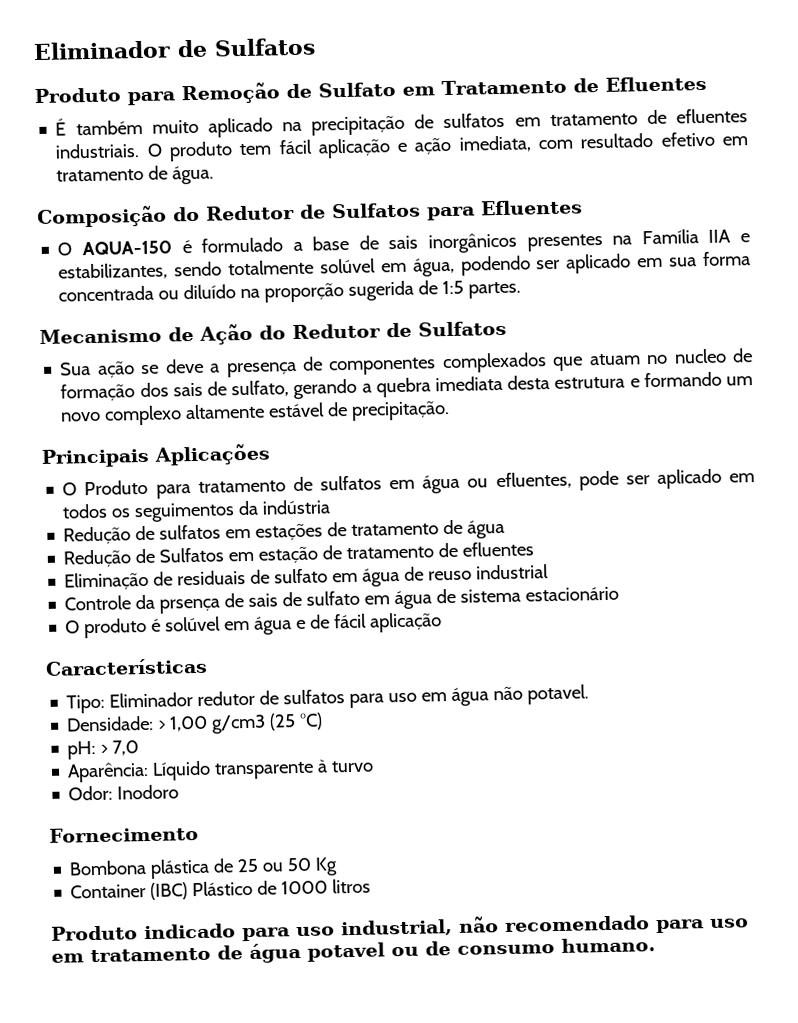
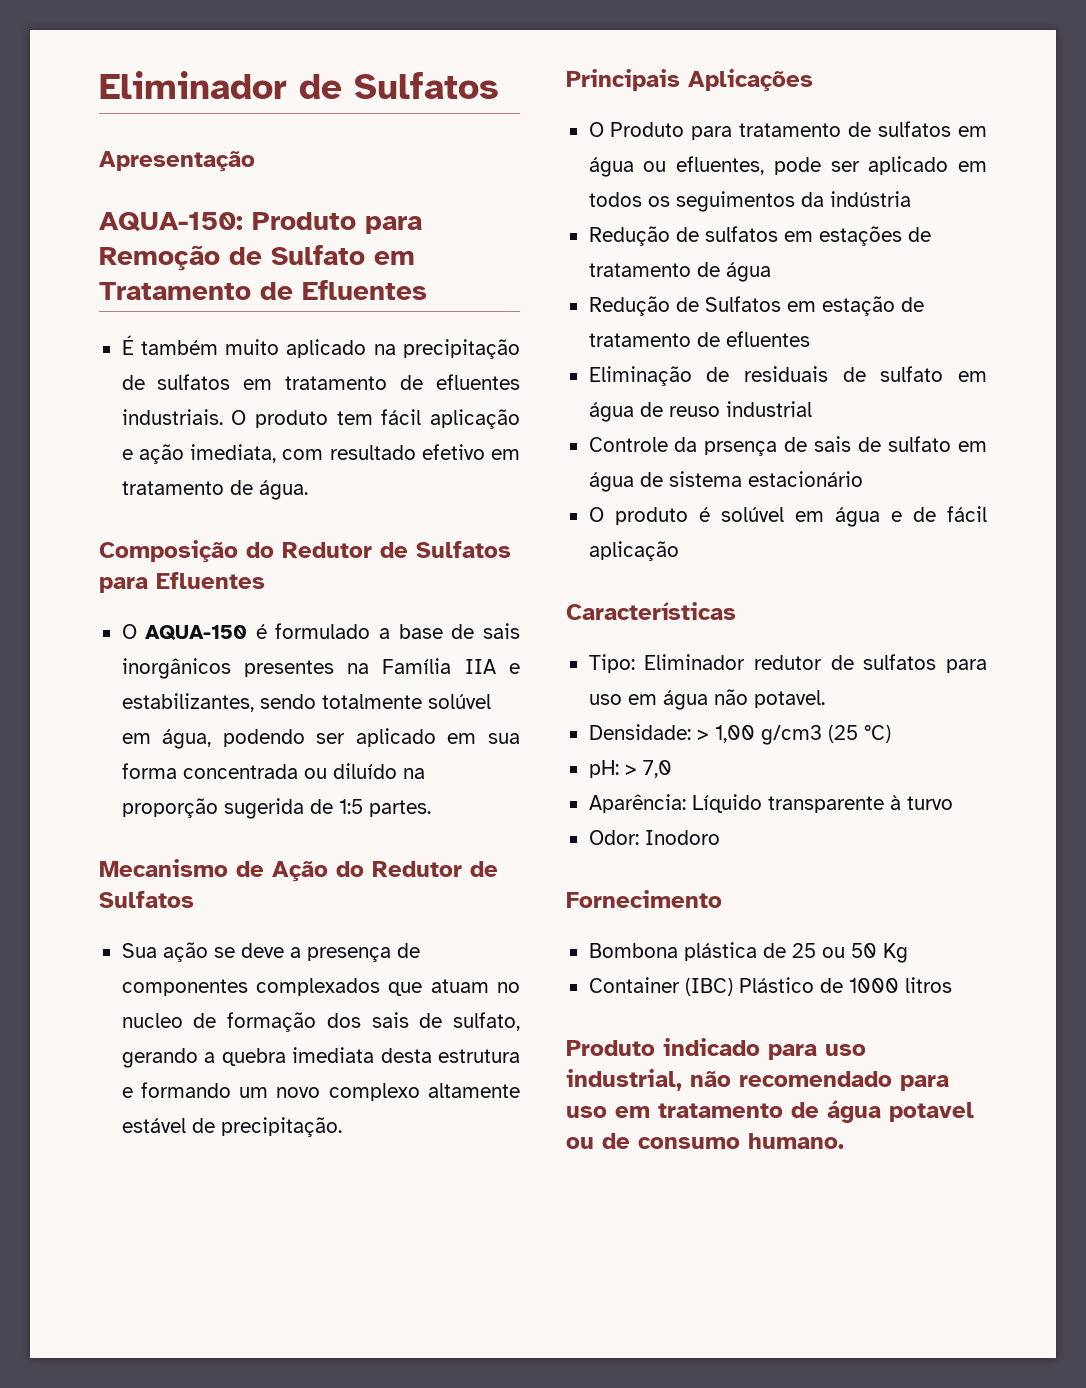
- Produto para Remoção de Sulfato em Tratamento de Efluentes
+ Apresentação
+ AQUA-150: Produto para Remoção de Sulfato em Tratamento de Efluentes

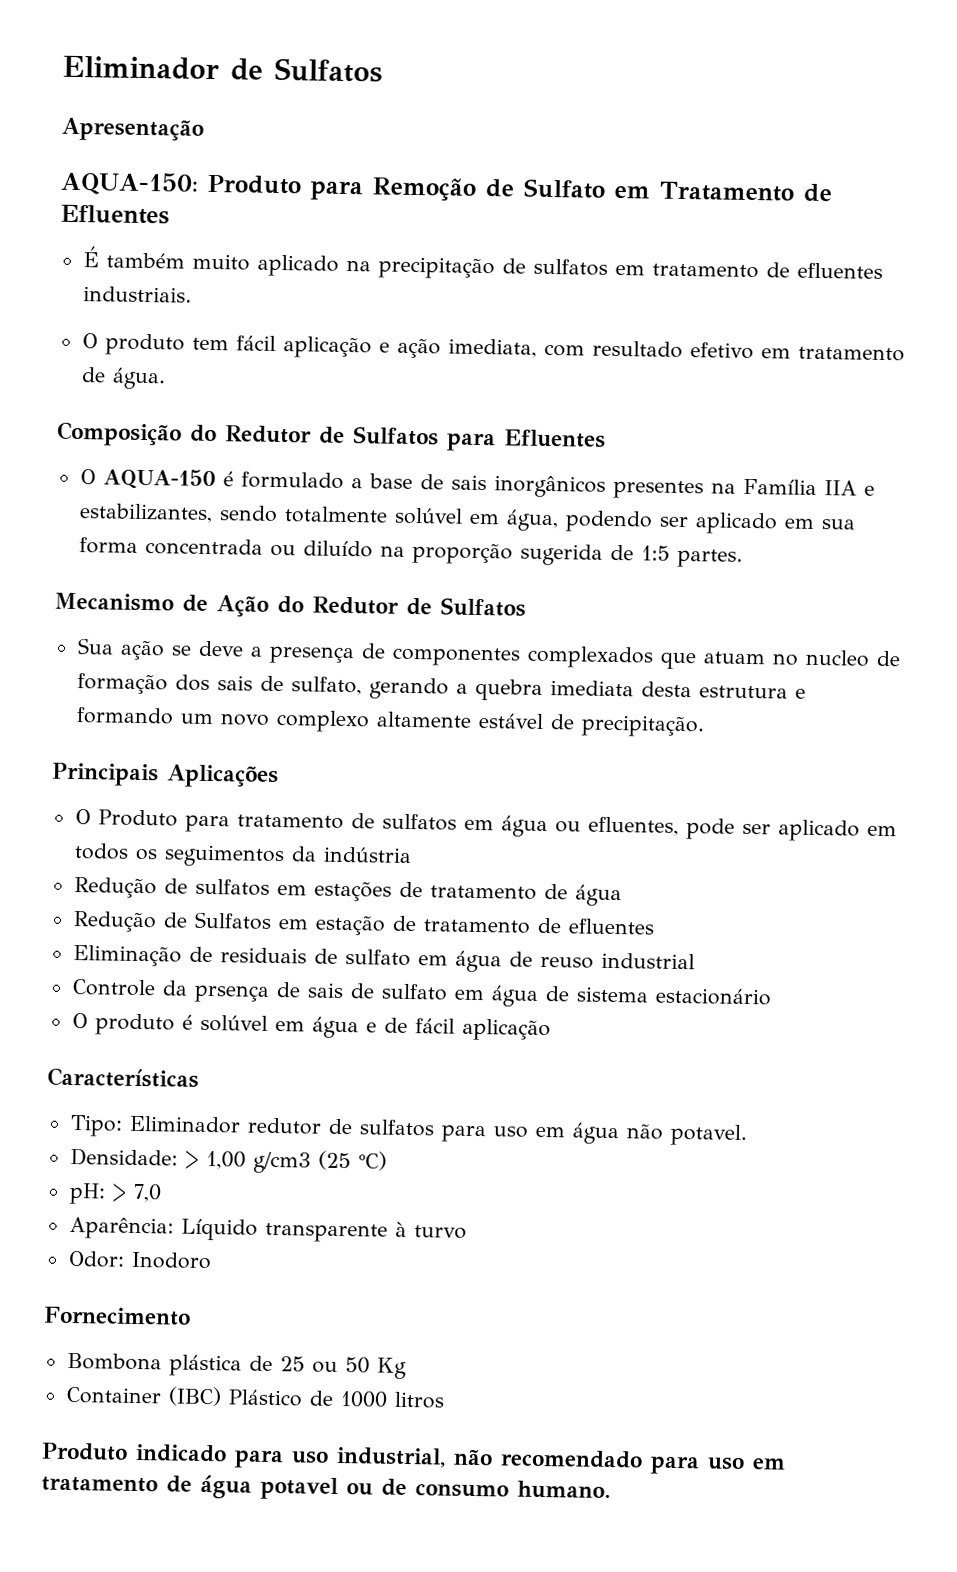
- É também muito aplicado na precipitação de sulfatos em tratamento de efluentes industriais. O produto tem fácil aplicação e ação imediata, com resultado efetivo em tratamento de água.
+ É também muito aplicado na precipitação de sulfatos em tratamento de efluentes industriais.
+ O produto tem fácil aplicação e ação imediata, com resultado efetivo em tratamento de água.

